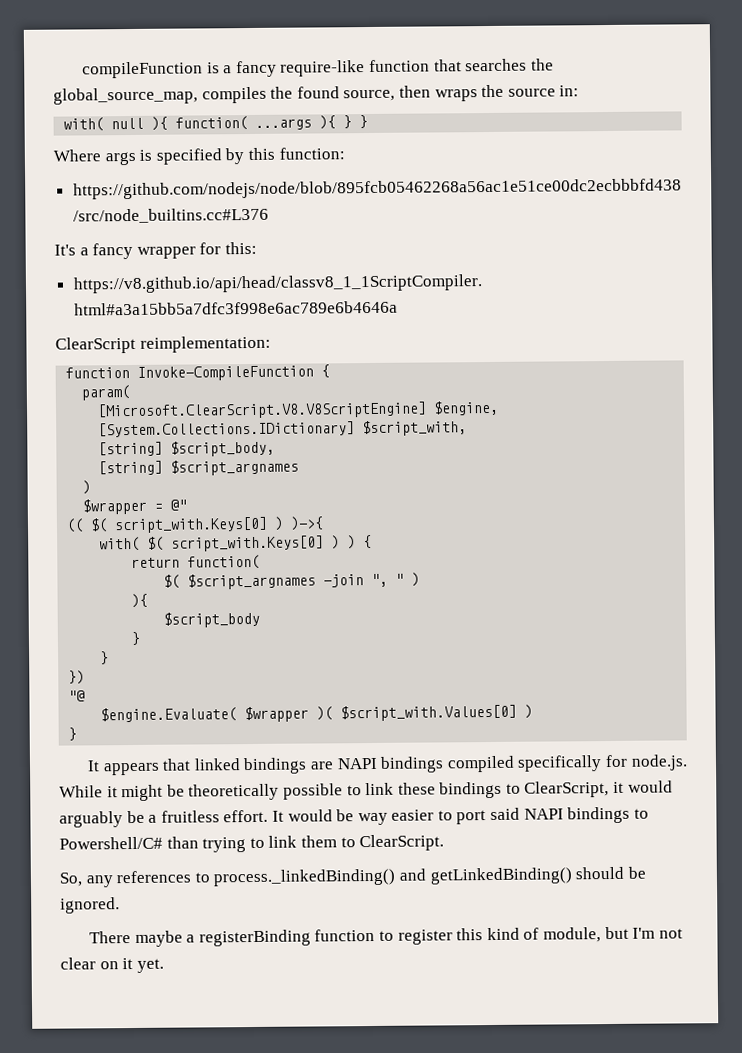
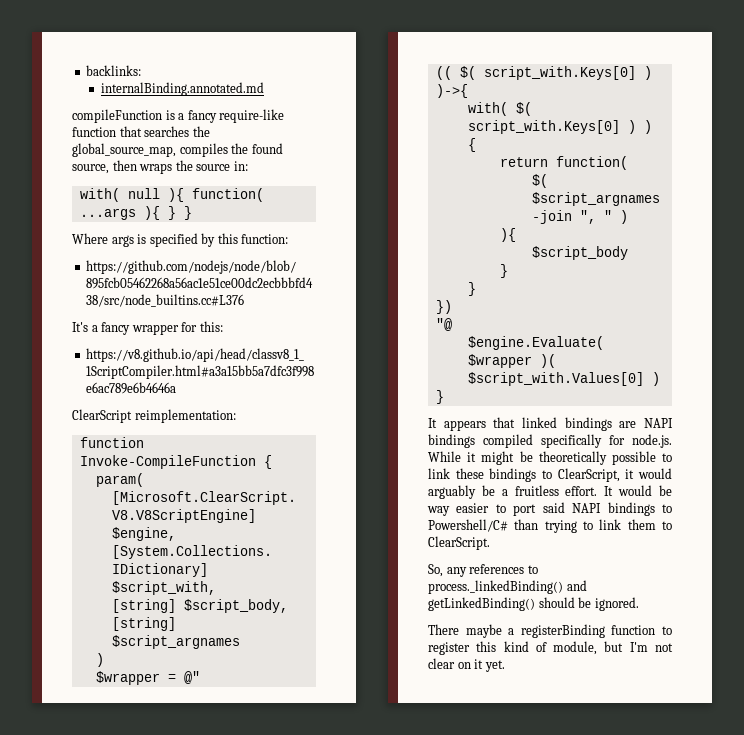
+ backlinks:
+ internalBinding.annotated.md

